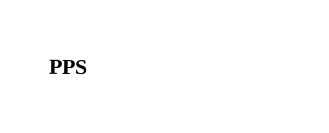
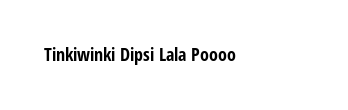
- PPS
+ Tinkiwinki Dipsi Lala Poooo

